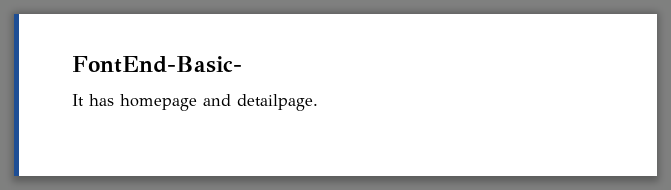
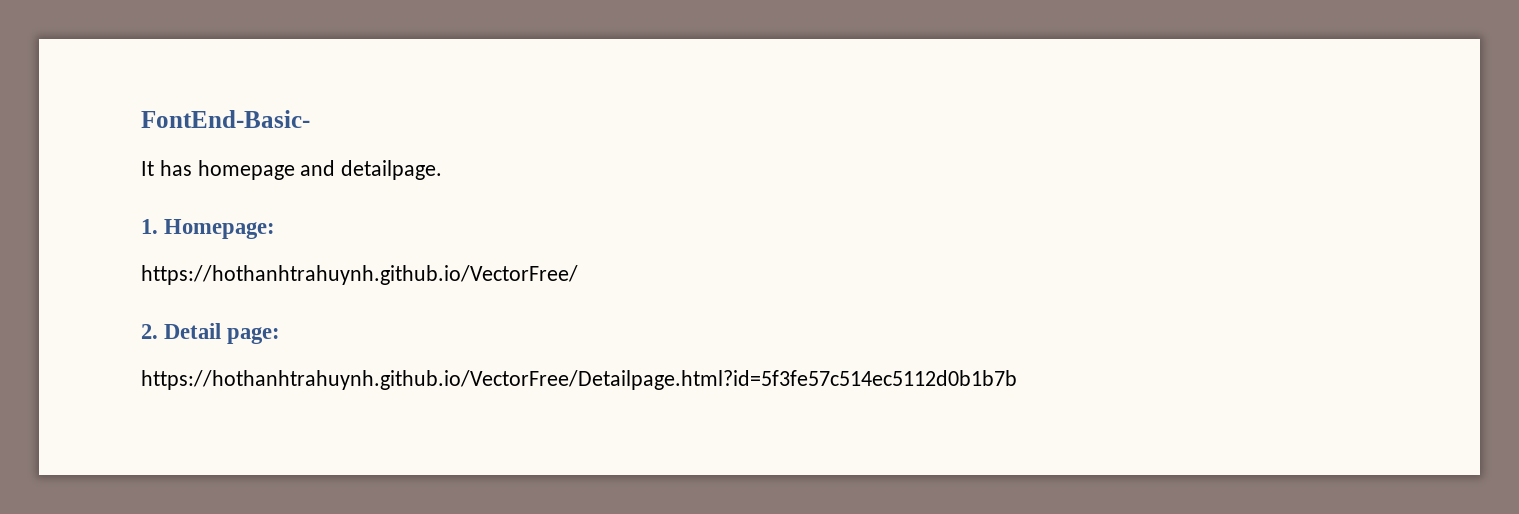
+ 1. Homepage:
+ https://hothanhtrahuynh.github.io/VectorFree/
+ 2. Detail page:
+ https://hothanhtrahuynh.github.io/VectorFree/Detailpage.html?id=5f3fe57c514ec5112d0b1b7b

